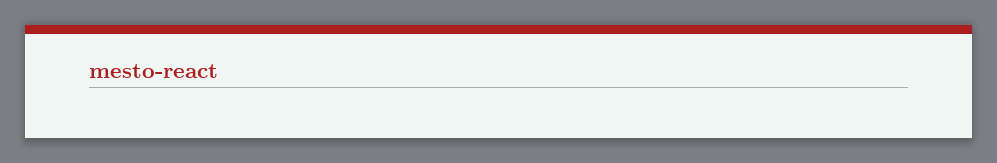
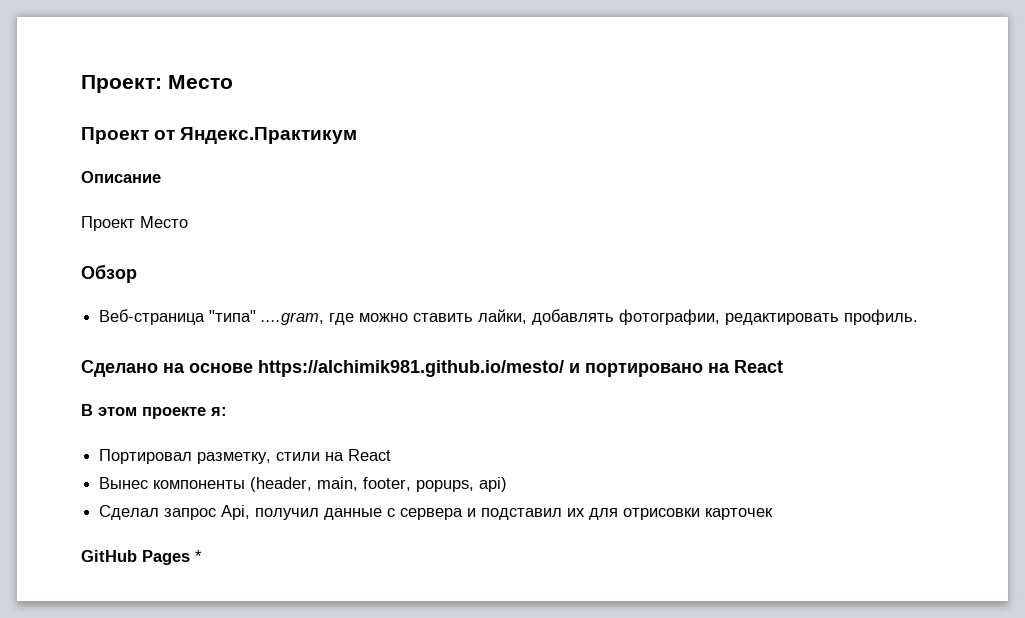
- mesto-react
+ Проект: Место
+ Проект от Яндекс.Практикум
+ Описание
+ Проект Место
+ Обзор
+ Веб-страница "типа" ....gram, где можно ставить лайки, добавлять фотографии, редактировать профиль.
+ Сделано на основе https://alchimik981.github.io/mesto/ и портировано на React
+ В этом проекте я:
+ Портировал разметку, стили на React
+ Вынес компоненты (header, main, footer, popups, api)
+ Сделал запрос Api, получил данные с сервера и подставил их для отрисовки карточек
+ GitHub Pages *

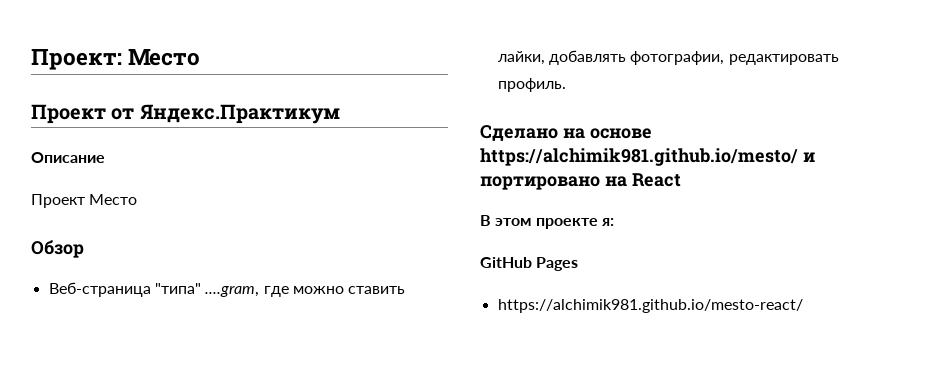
- Портировал разметку, стили на React
- Вынес компоненты (header, main, footer, popups, api)
- Сделал запрос Api, получил данные с сервера и подставил их для отрисовки карточек
- GitHub Pages *
+ GitHub Pages
+ https://alchimik981.github.io/mesto-react/

